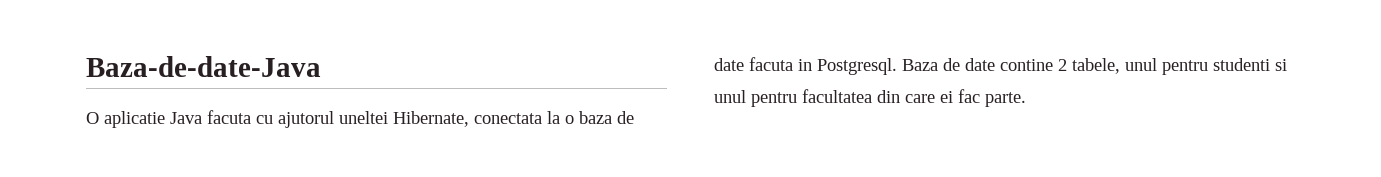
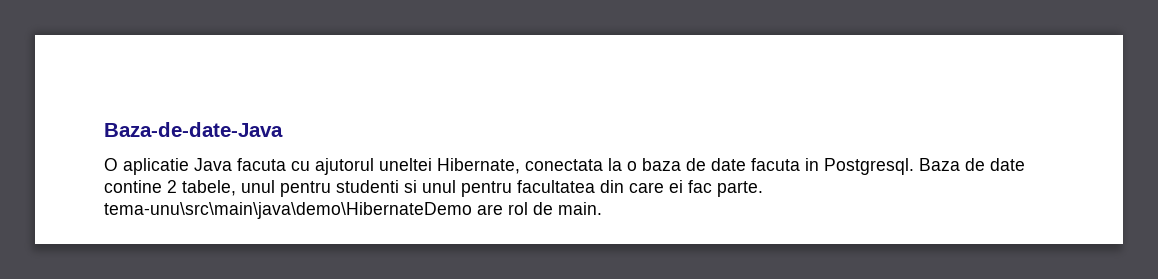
- Baza de date contine 2 tabele, unul pentru studenti si unul pentru facultatea din care ei fac parte.
+ Baza de date contine 2 tabele, unul pentru studenti si unul pentru facultatea din care ei fac parte. tema-unu\src\main\java\demo\HibernateDemo are rol de main.

